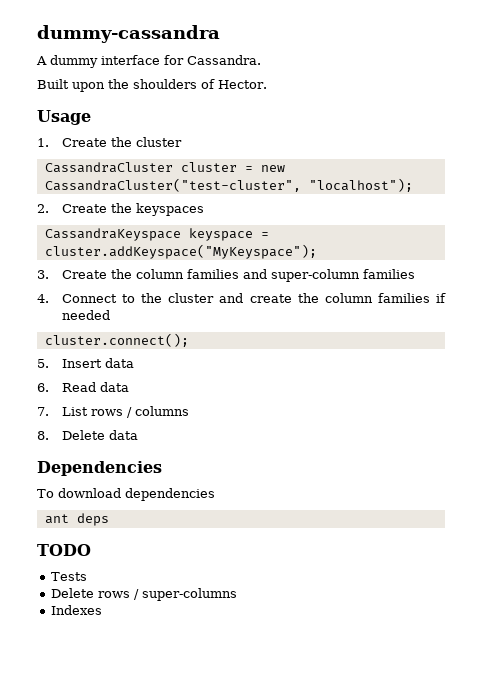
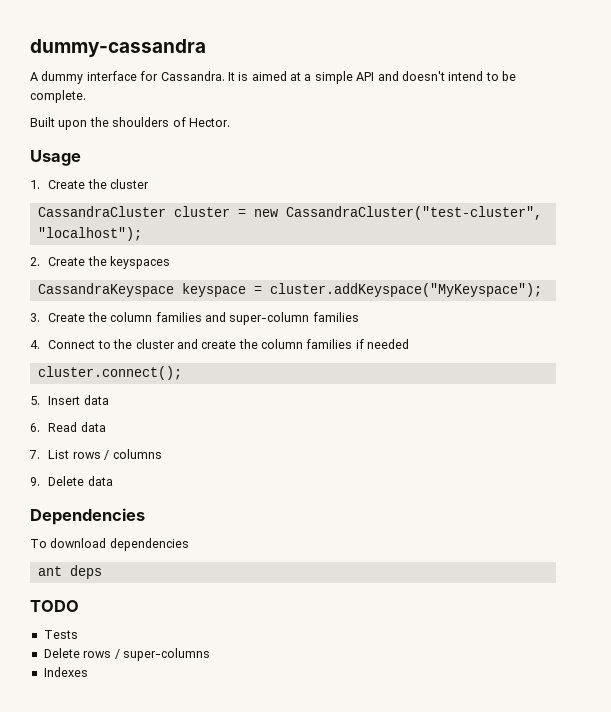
+ It is aimed at a simple API and doesn't intend to be complete.
- 8. Delete data
+ 9. Delete data

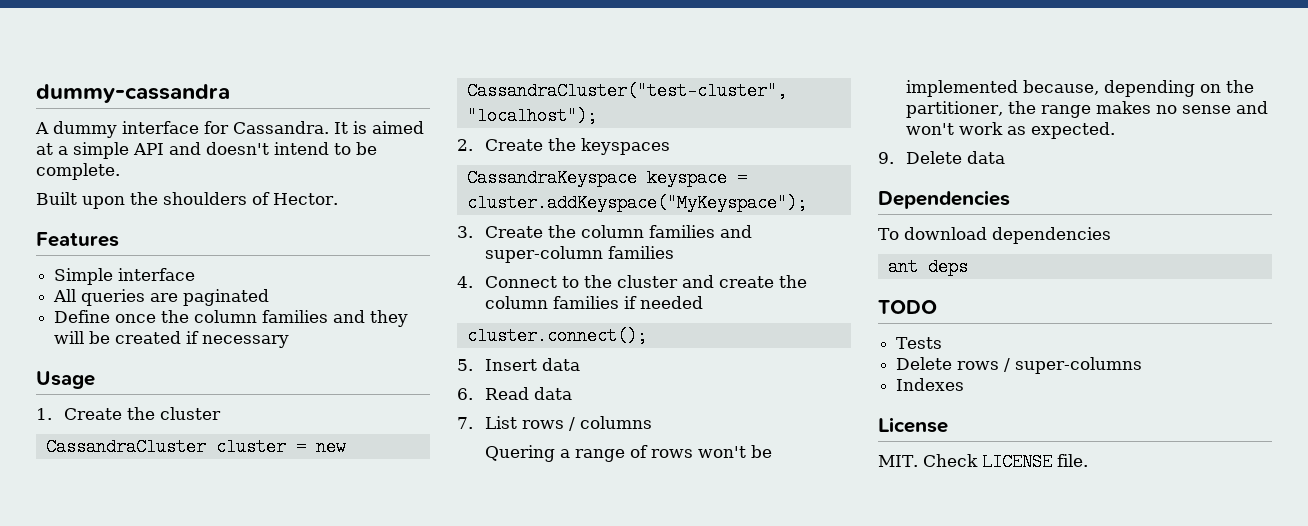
+ Features
+ Simple interface
+ All queries are paginated
+ Define once the column families and they will be created if necessary
+ Quering a range of rows won't be implemented because, depending on the partitioner, the range makes no sense and won't work as expected.
+ License
+ MIT. Check LICENSE file.

